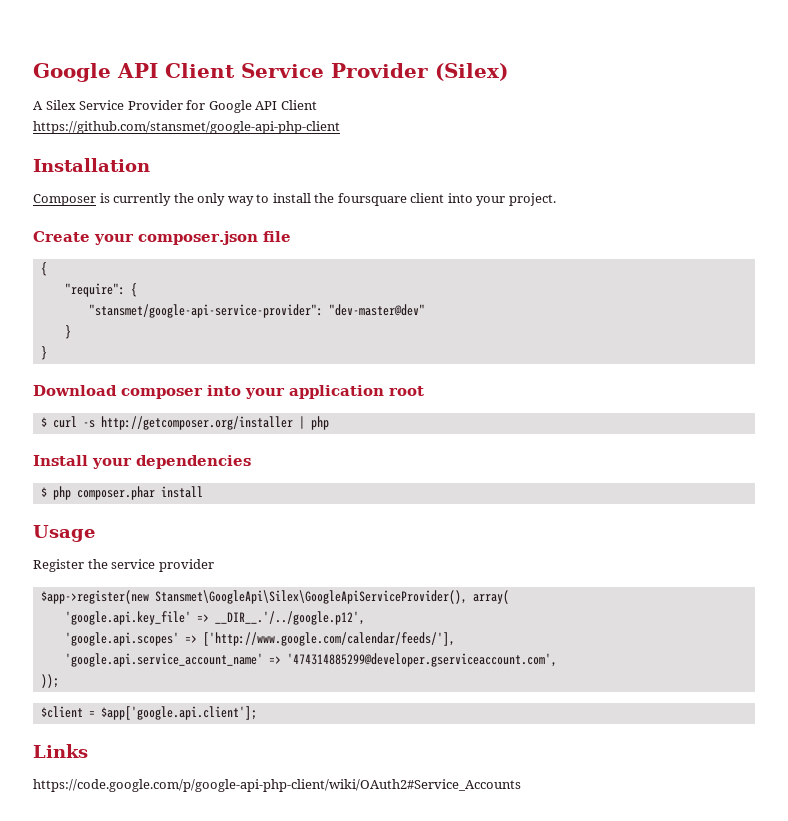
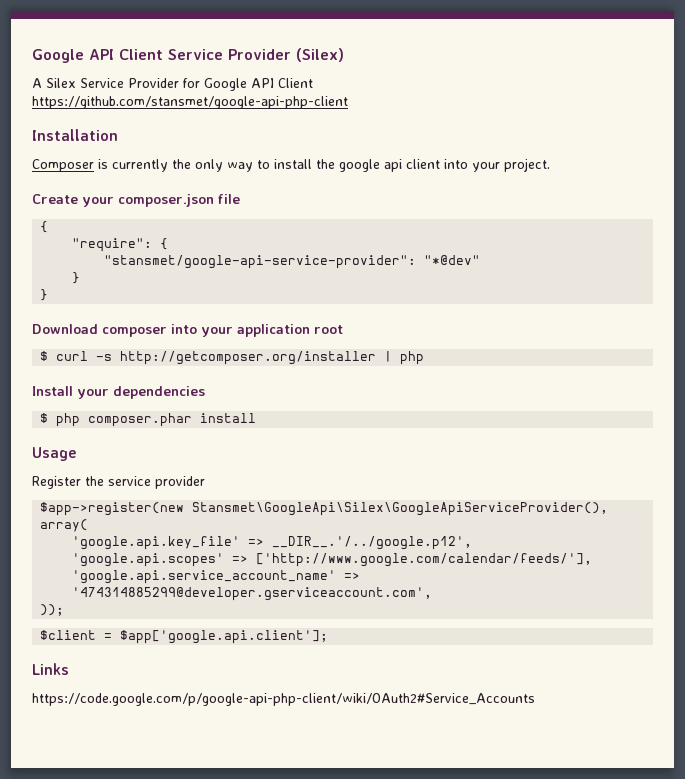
- Composer is currently the only way to install the foursquare client into your project.
+ Composer is currently the only way to install the google api client into your project.
- "stansmet/google-api-service-provider": "dev-master@dev"
+ "stansmet/google-api-service-provider": "*@dev"

